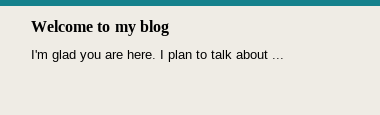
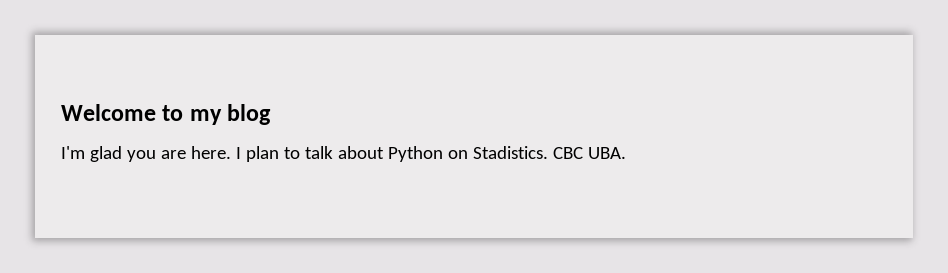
- I plan to talk about ...
+ I plan to talk about Python on Stadistics. CBC UBA.

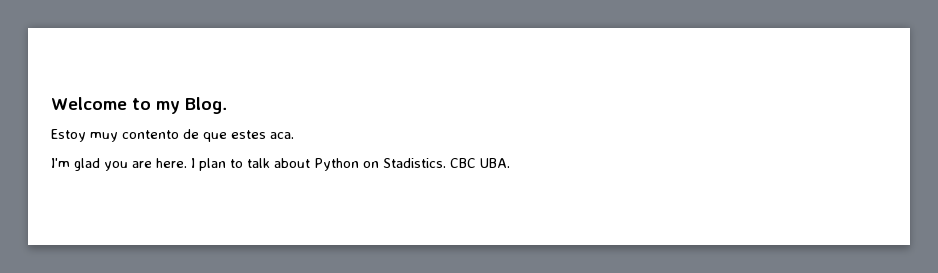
- Welcome to my blog
+ Welcome to my Blog.
+ Estoy muy contento de que estes aca.

